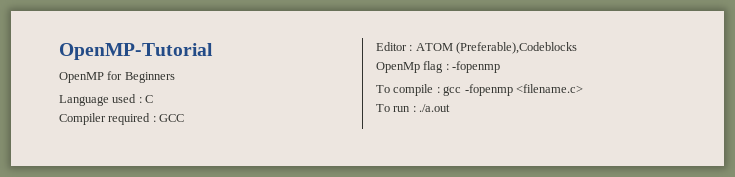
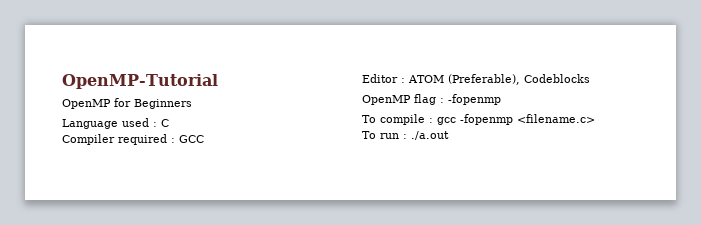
- Editor : ATOM (Preferable),Codeblocks
- OpenMp flag : -fopenmp
+ Editor : ATOM (Preferable), Codeblocks
+ OpenMP flag : -fopenmp

